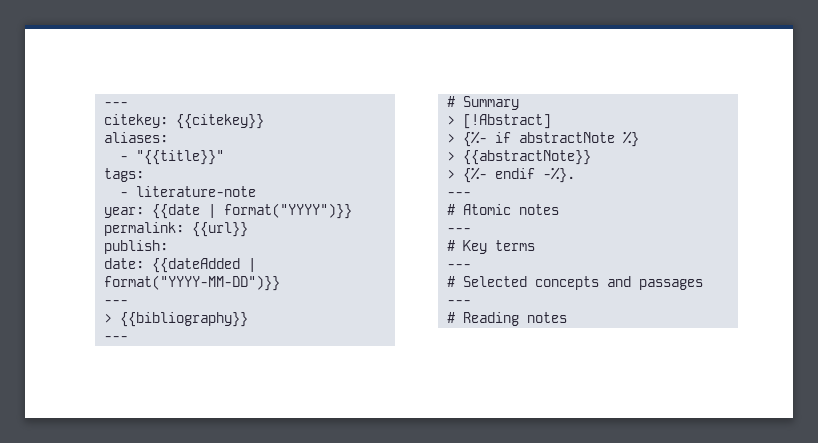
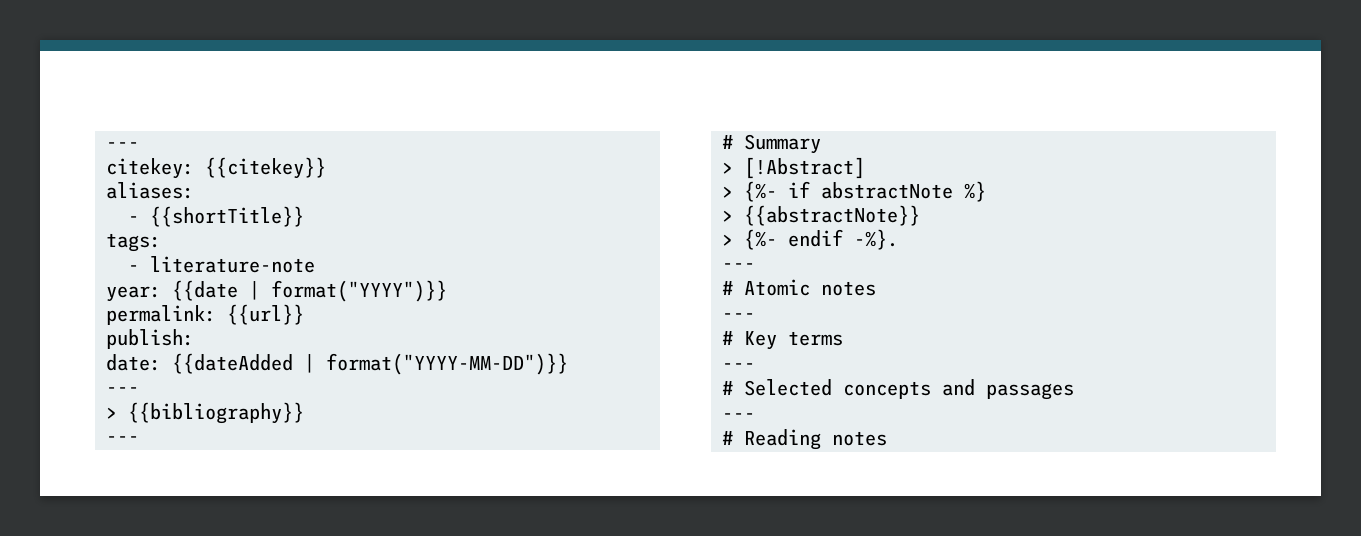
- - "{{title}}"
+ - {{shortTitle}}

